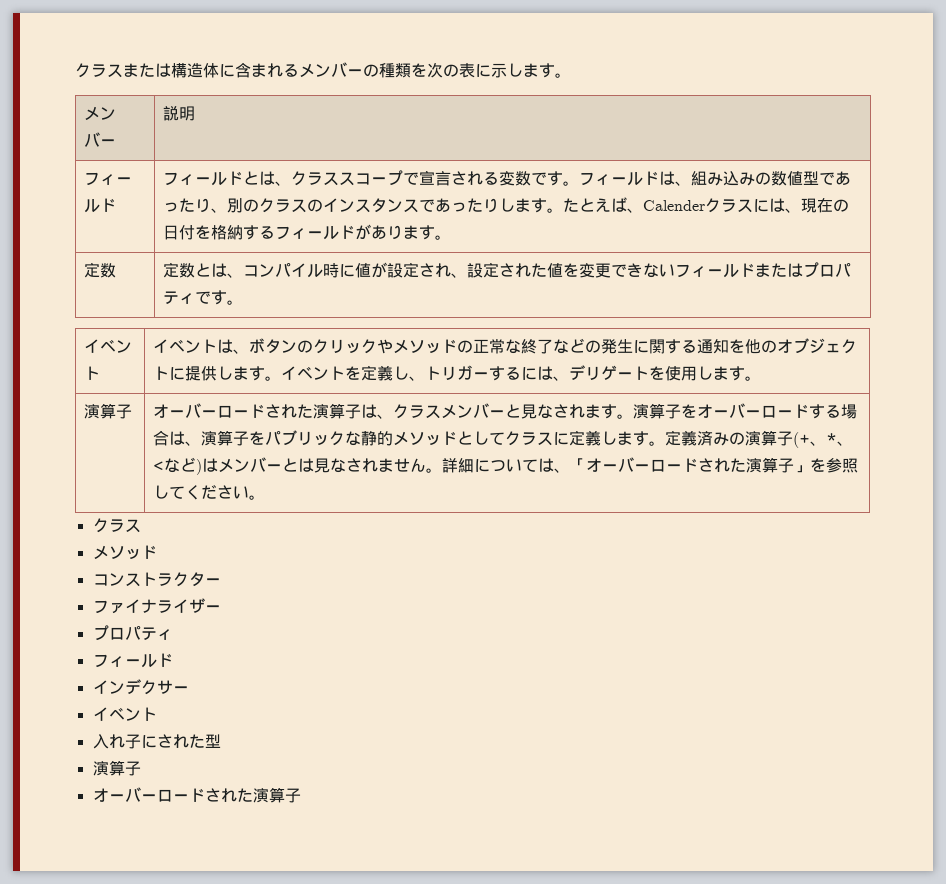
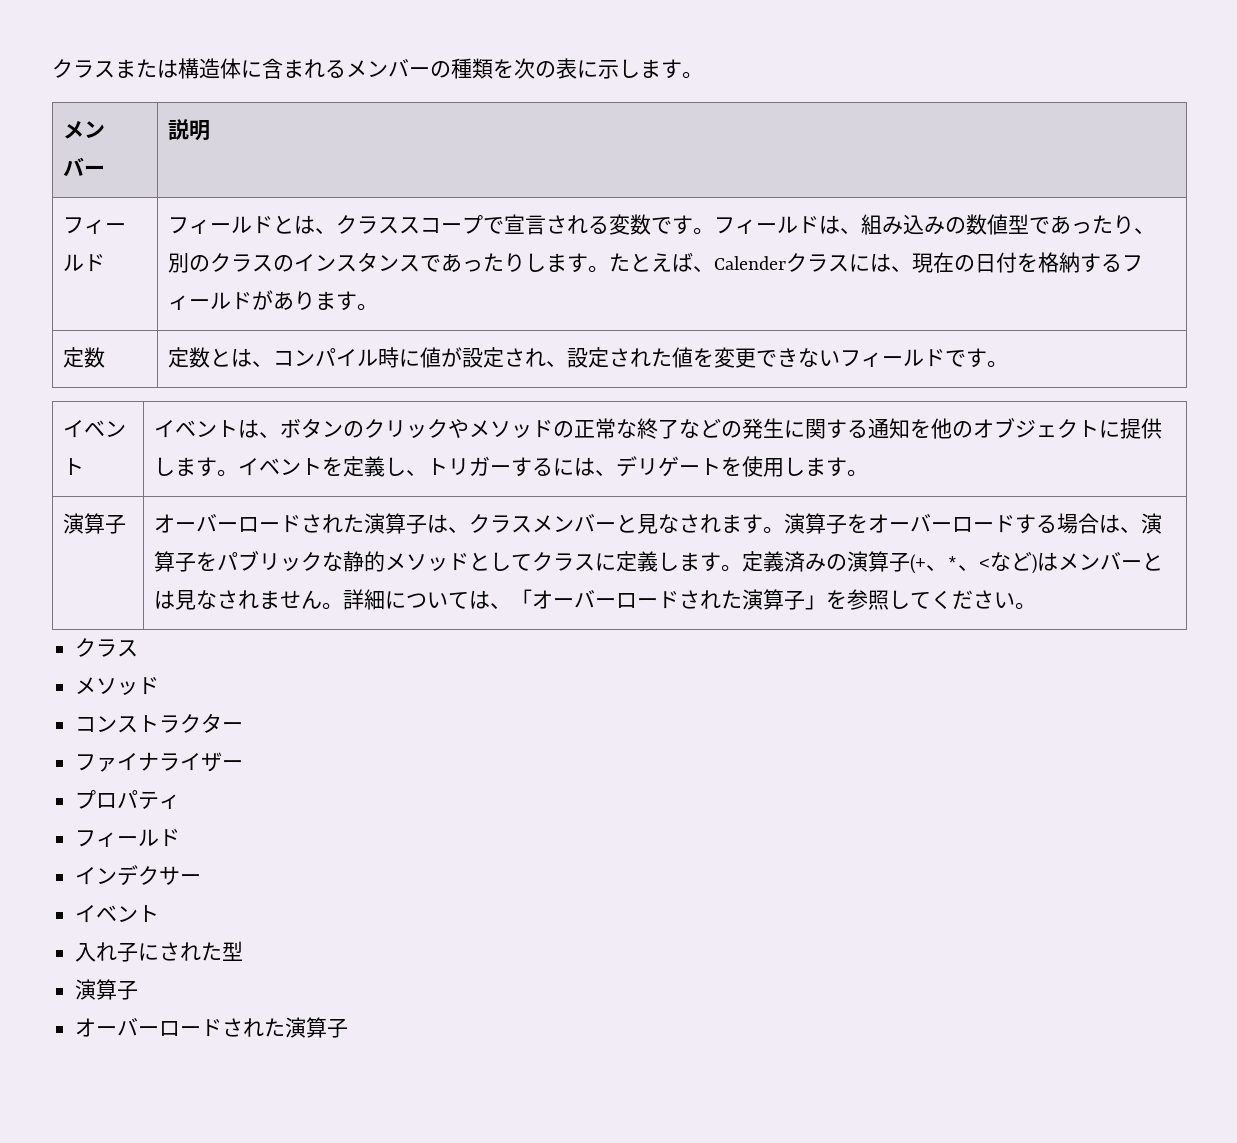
- 定数 | 定数とは、コンパイル時に値が設定され、設定された値を変更できないフィールドまたはプロパティです。
+ 定数 | 定数とは、コンパイル時に値が設定され、設定された値を変更できないフィールドです。

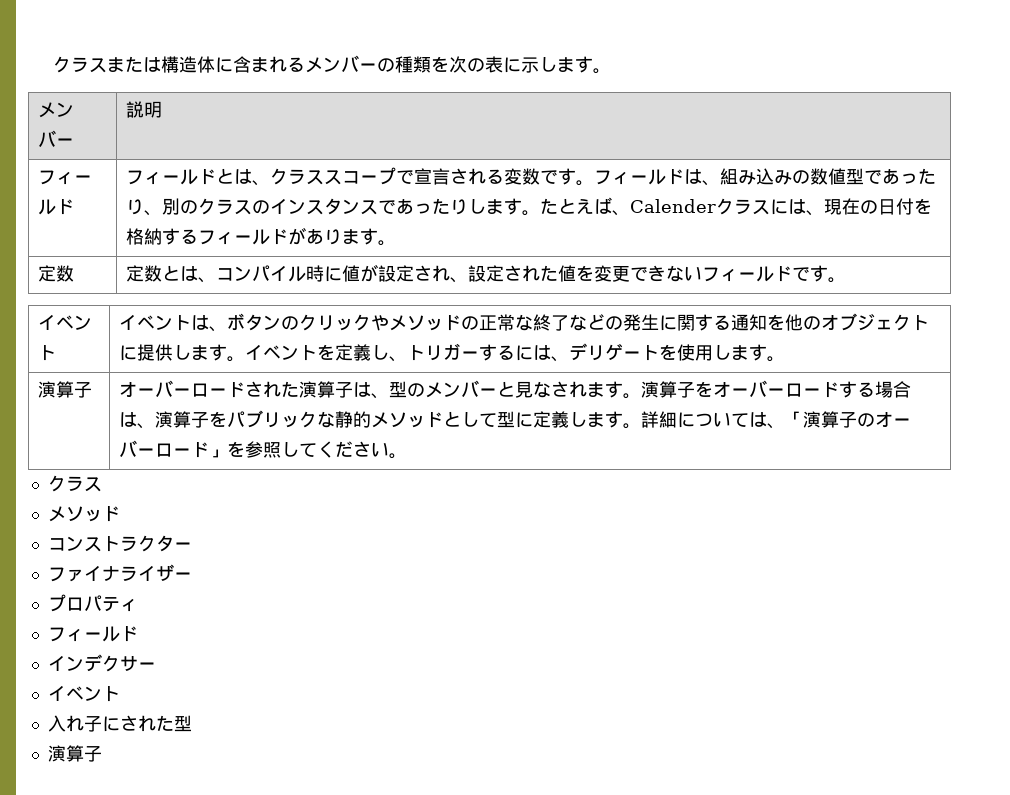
- オーバーロードされた演算子は、クラスメンバーと見なされます。
+ オーバーロードされた演算子は、型のメンバーと見なされます。
- 演算子をオーバーロードする場合は、演算子をパブリックな静的メソッドとしてクラスに定義します。
+ 演算子をオーバーロードする場合は、演算子をパブリックな静的メソッドとして型に定義します。
- 定義済みの演算子(+、*、<など)はメンバーとは見なされません。
- 詳細については、「オーバーロードされた演算子」を参照してください。
+ 詳細については、「演算子のオーバーロード」を参照してください。
  入れ子にされた型
  演算子
- オーバーロードされた演算子

